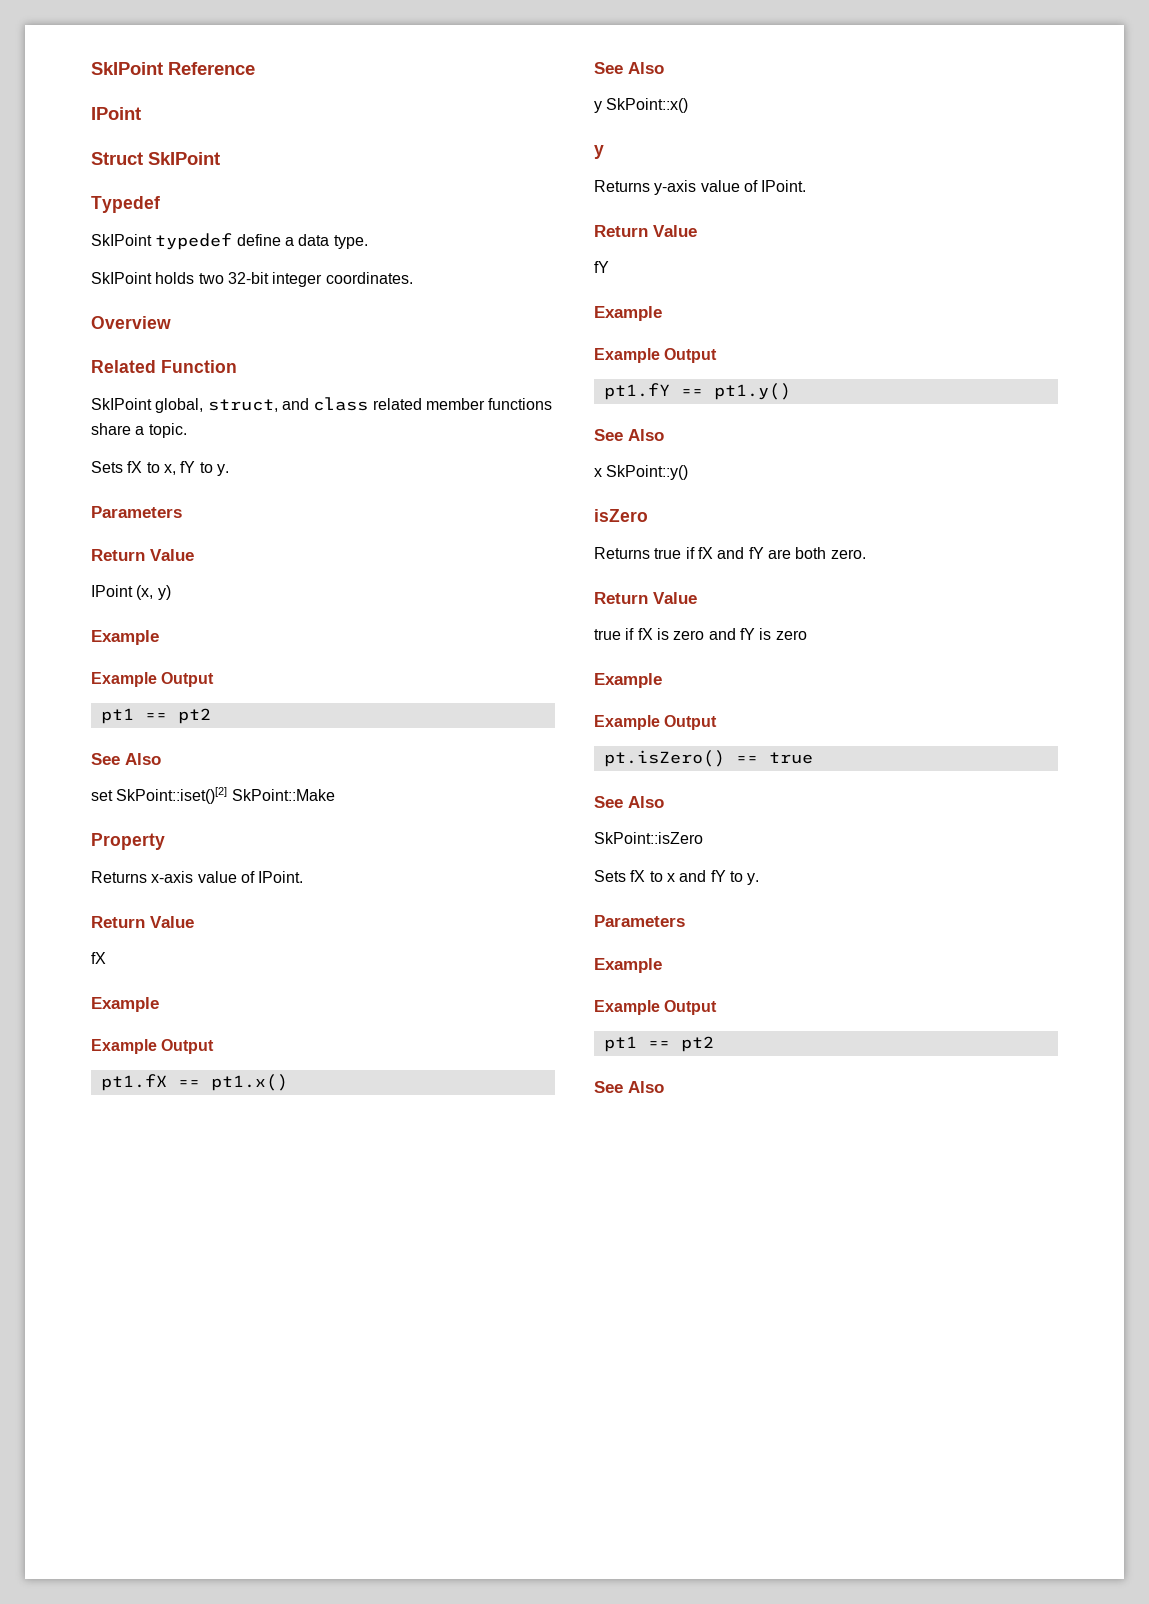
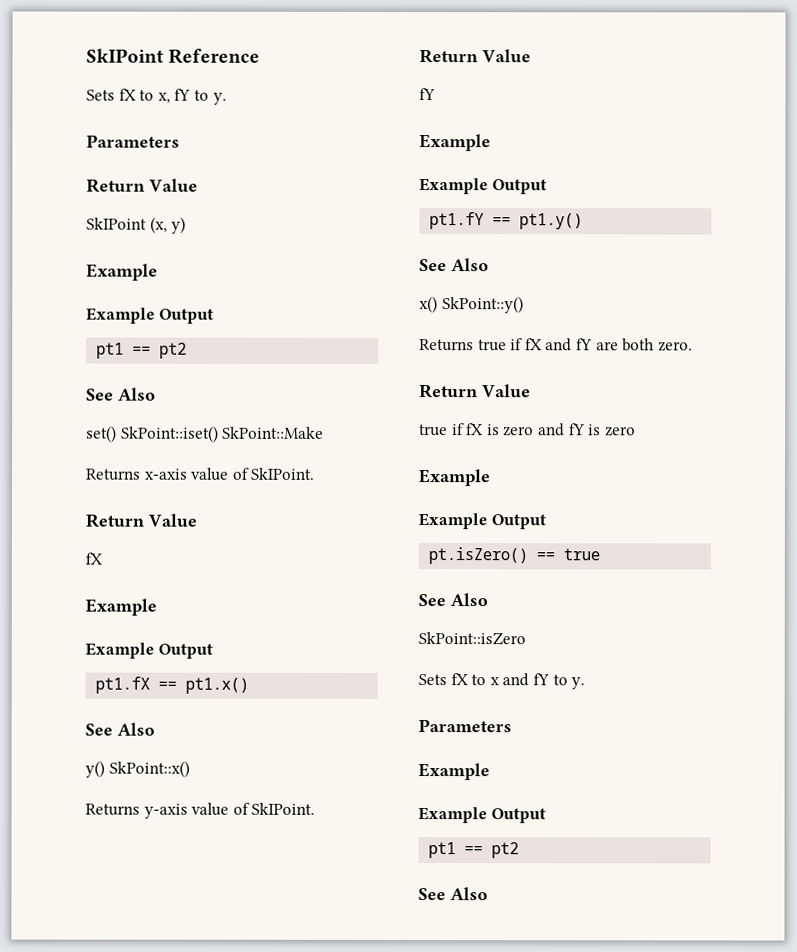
  SkIPoint Reference
- IPoint
- Struct SkIPoint
- Typedef
- SkIPoint typedef define a data type.
- SkIPoint holds two 32-bit integer coordinates.
- Overview
- Related Function
- SkIPoint global, struct, and class related member functions share a topic.
- IPoint (x, y)
+ SkIPoint (x, y)
- set SkPoint::iset()[2] SkPoint::Make
+ set() SkPoint::iset() SkPoint::Make
- Property
- Returns x-axis value of IPoint.
+ Returns x-axis value of SkIPoint.
- y SkPoint::x()
- y
+ y() SkPoint::x()
- Returns y-axis value of IPoint.
+ Returns y-axis value of SkIPoint.
- x SkPoint::y()
+ x() SkPoint::y()
- isZero

